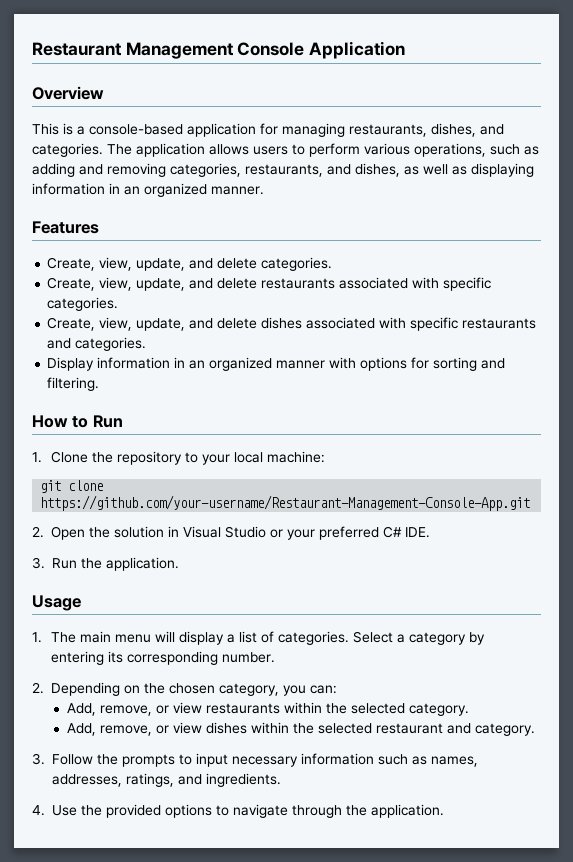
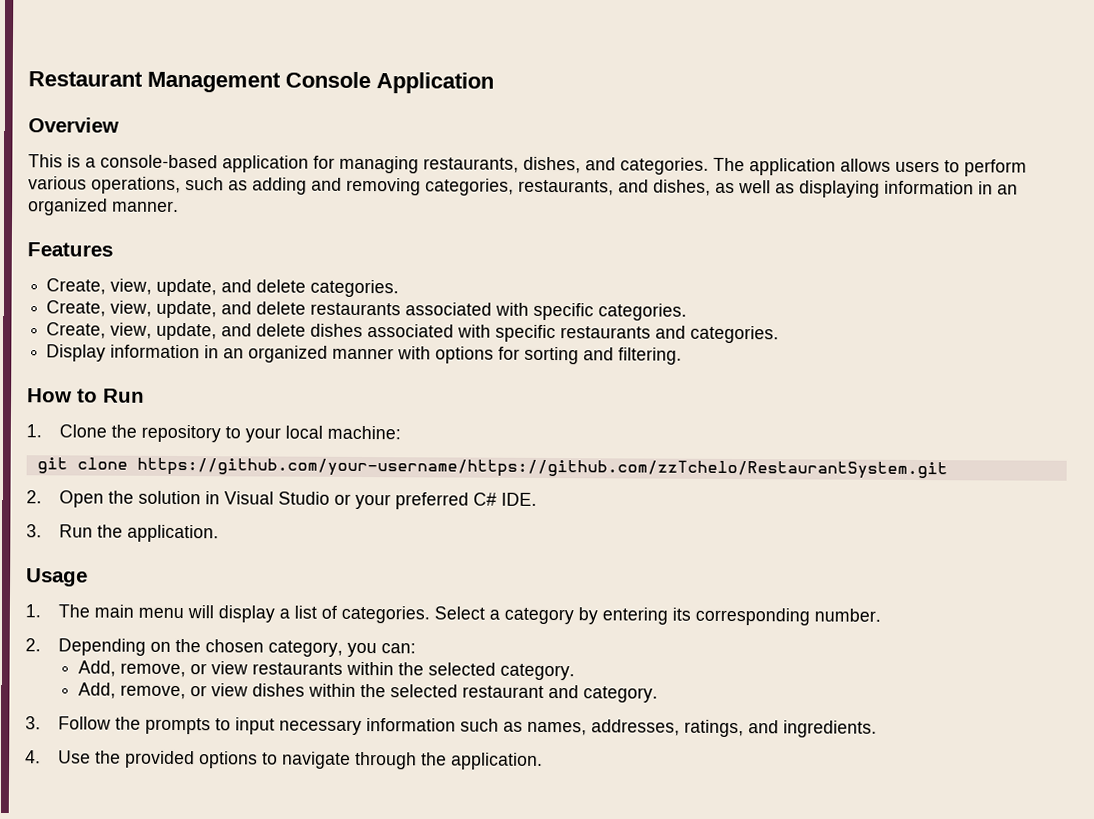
- git clone https://github.com/your-username/Restaurant-Management-Console-App.git
+ git clone https://github.com/your-username/https://github.com/zzTchelo/RestaurantSystem.git

